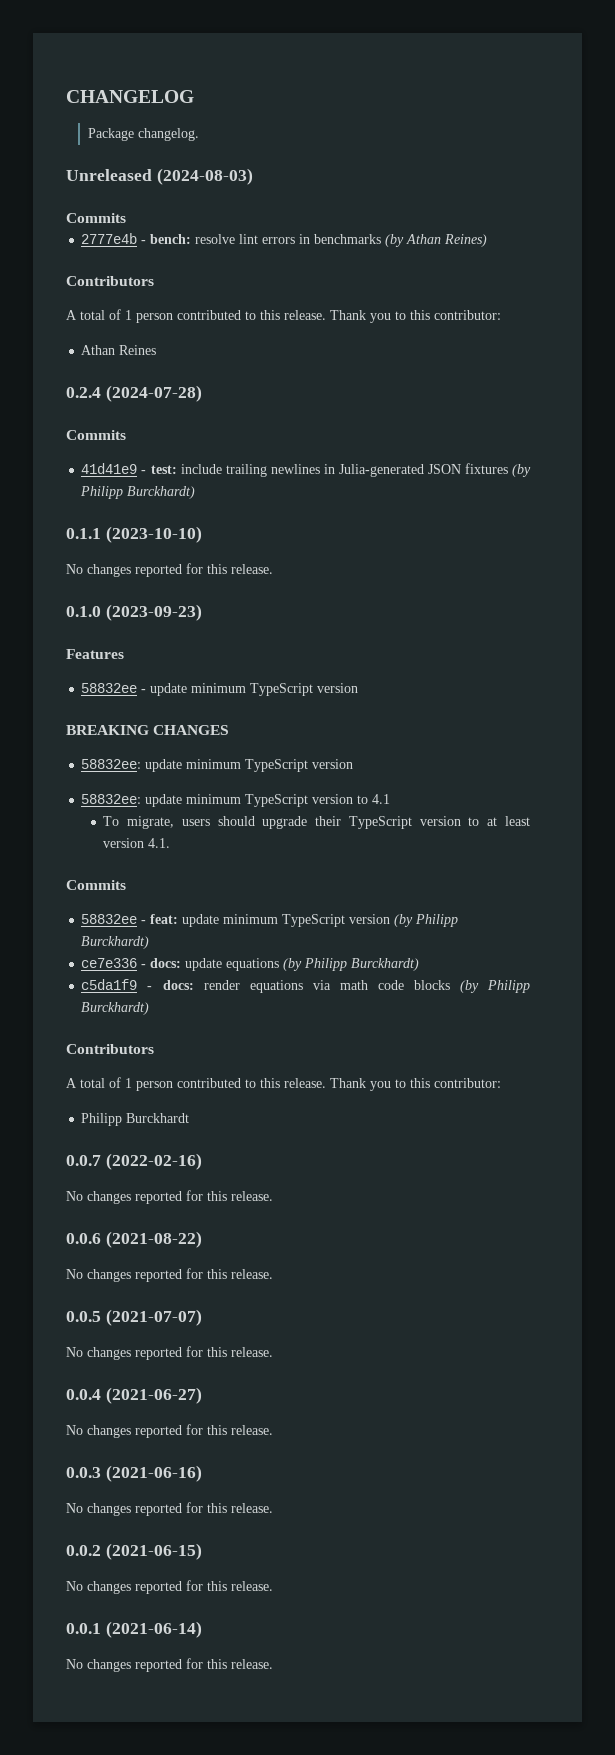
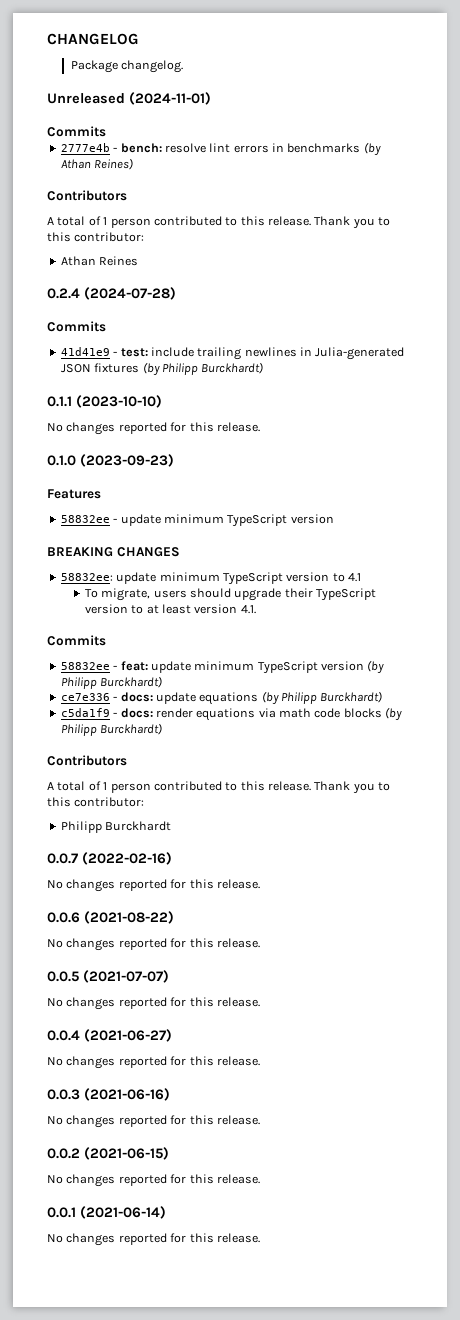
- Unreleased (2024-08-03)
+ Unreleased (2024-11-01)
  BREAKING CHANGES
- 58832ee: update minimum TypeScript version

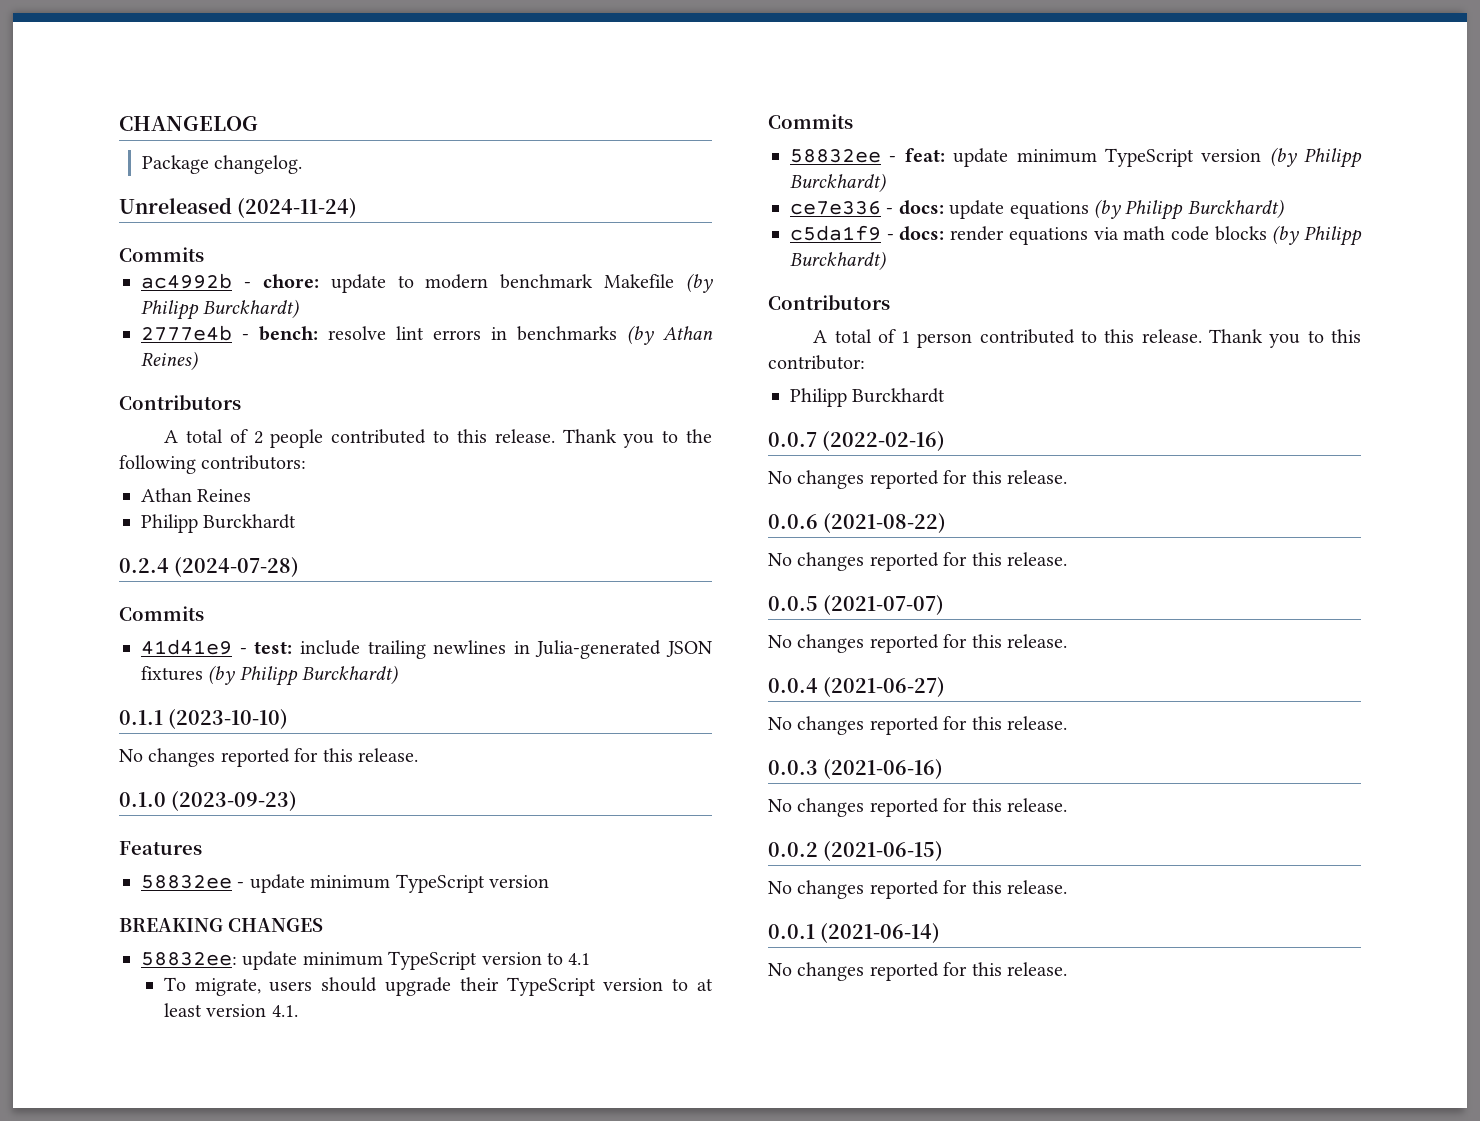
- Unreleased (2024-11-01)
+ Unreleased (2024-11-24)
  Commits
+ ac4992b - chore: update to modern benchmark Makefile (by Philipp Burckhardt)
  2777e4b - bench: resolve lint errors in benchmarks (by Athan Reines)
  Contributors
- A total of 1 person contributed to this release. Thank you to this contributor:
+ A total of 2 people contributed to this release. Thank you to the following contributors:
  Athan Reines
+ Philipp Burckhardt

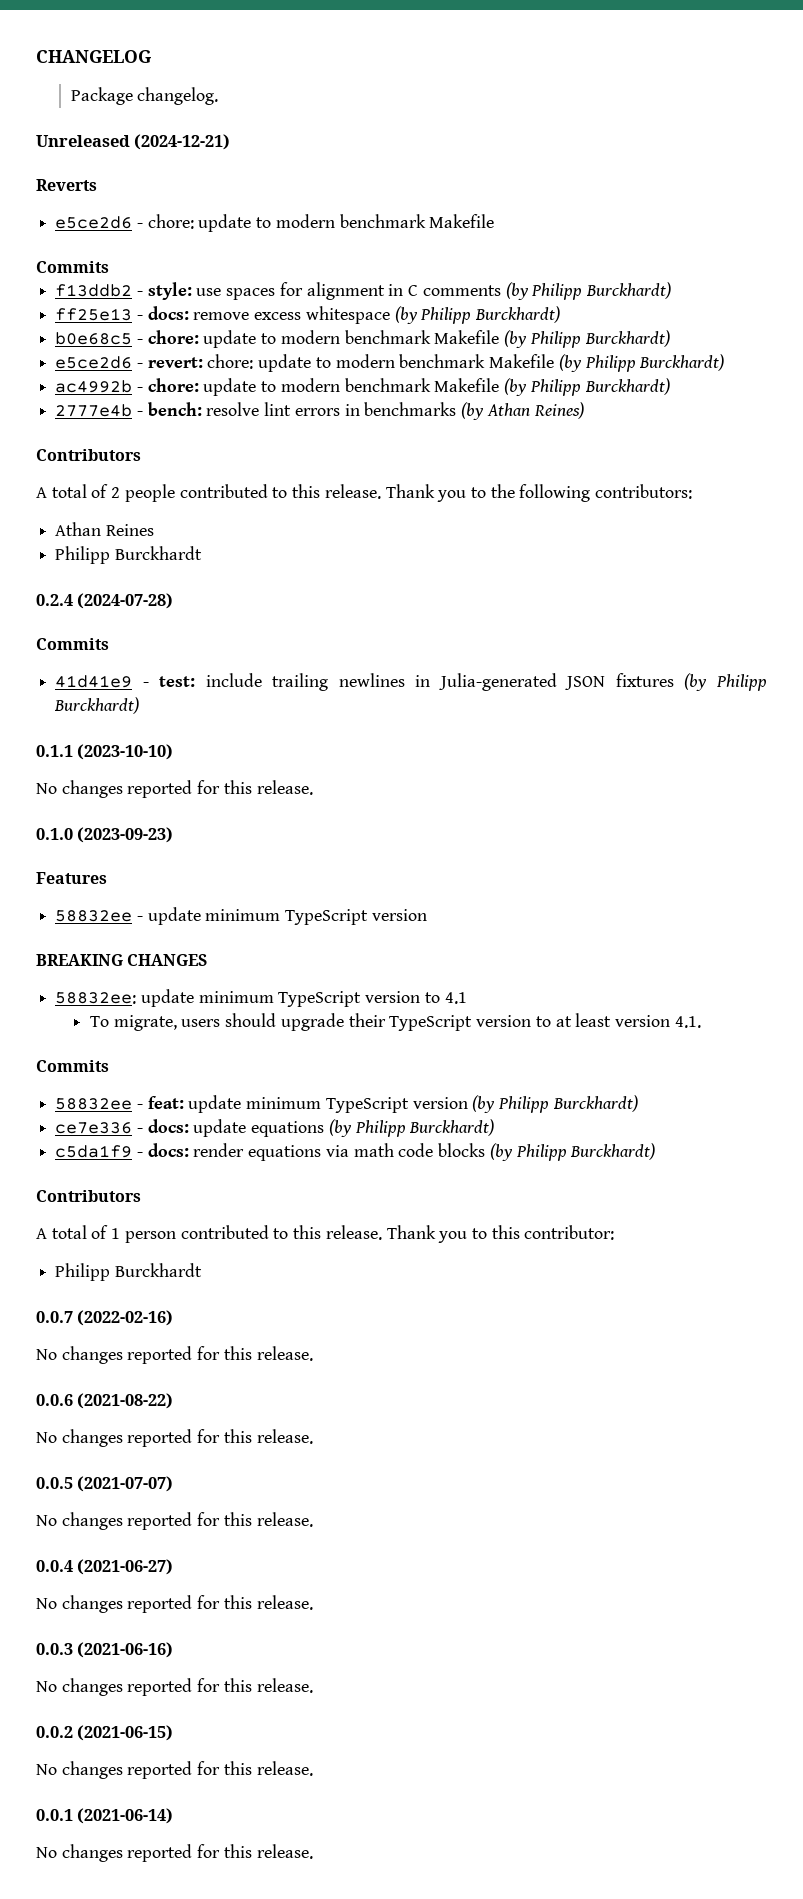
- Unreleased (2024-11-24)
+ Unreleased (2024-12-21)
+ Reverts
+ e5ce2d6 - chore: update to modern benchmark Makefile
  Commits
+ f13ddb2 - style: use spaces for alignment in C comments (by Philipp Burckhardt)
+ ff25e13 - docs: remove excess whitespace (by Philipp Burckhardt)
+ b0e68c5 - chore: update to modern benchmark Makefile (by Philipp Burckhardt)
+ e5ce2d6 - revert: chore: update to modern benchmark Makefile (by Philipp Burckhardt)

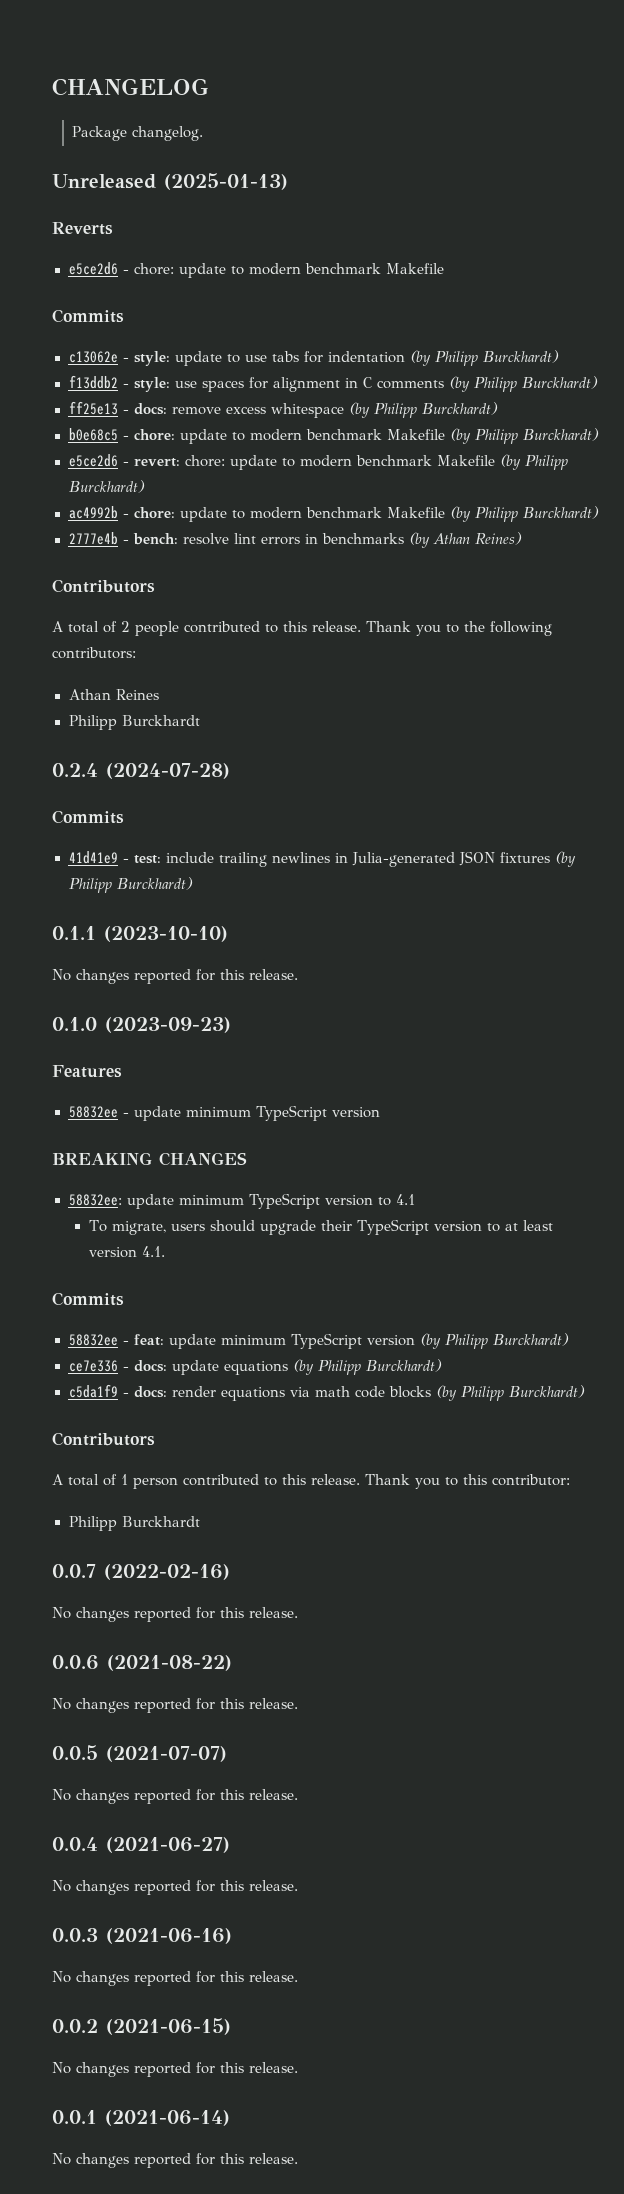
- Unreleased (2024-12-21)
+ Unreleased (2025-01-13)
+ c13062e - style: update to use tabs for indentation (by Philipp Burckhardt)

